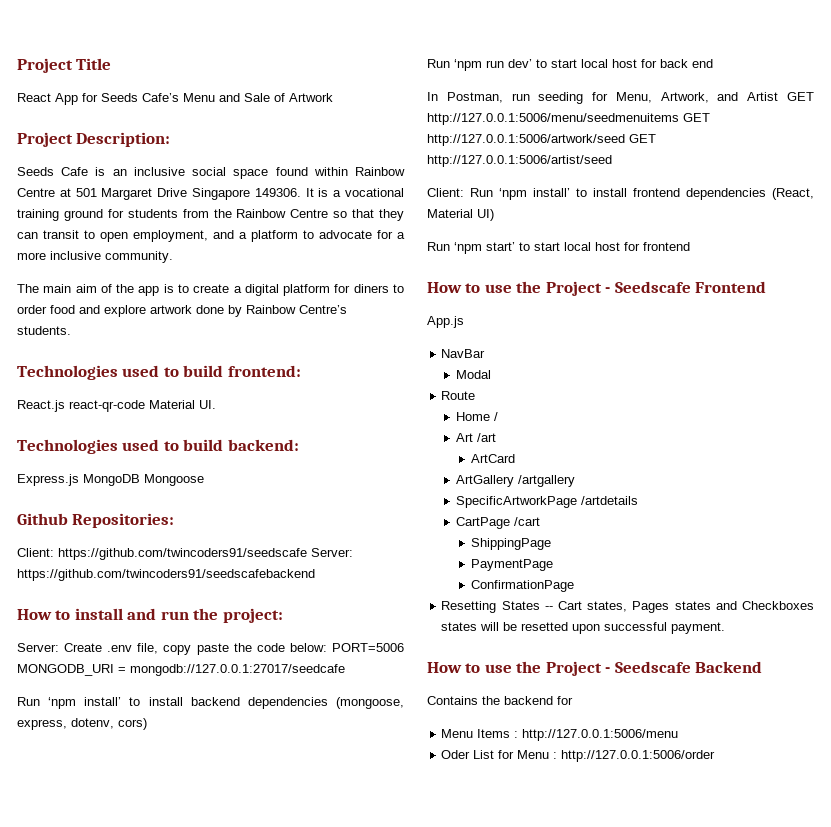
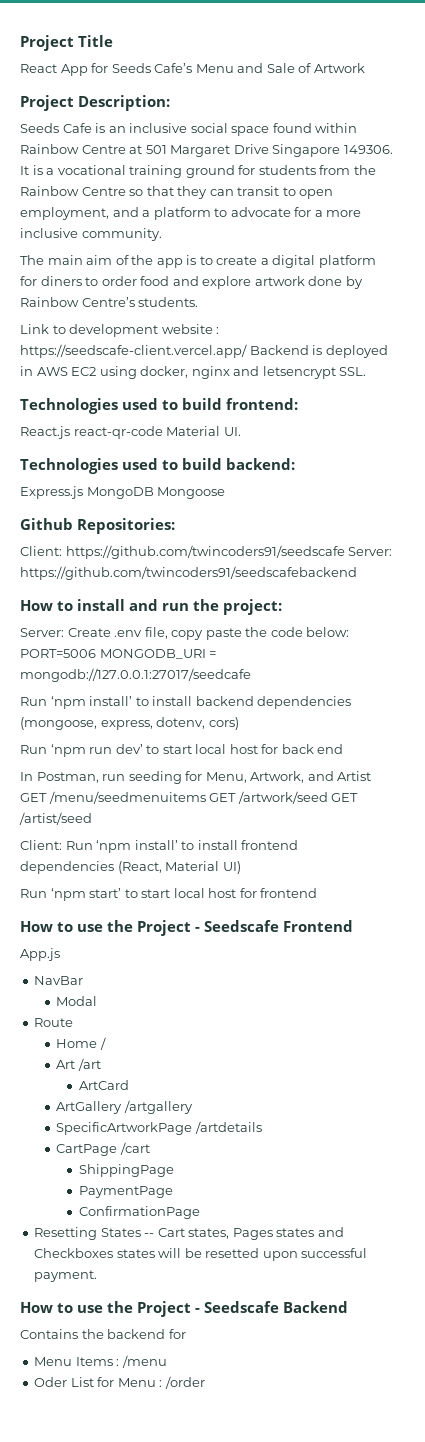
+ Link to development website : https://seedscafe-client.vercel.app/ Backend is deployed in AWS EC2 using docker, nginx and letsencrypt SSL.
- In Postman, run seeding for Menu, Artwork, and Artist GET http://127.0.0.1:5006/menu/seedmenuitems GET http://127.0.0.1:5006/artwork/seed GET http://127.0.0.1:5006/artist/seed
+ In Postman, run seeding for Menu, Artwork, and Artist GET /menu/seedmenuitems GET /artwork/seed GET /artist/seed
- Menu Items : http://127.0.0.1:5006/menu
+ Menu Items : /menu
- Oder List for Menu : http://127.0.0.1:5006/order
+ Oder List for Menu : /order

